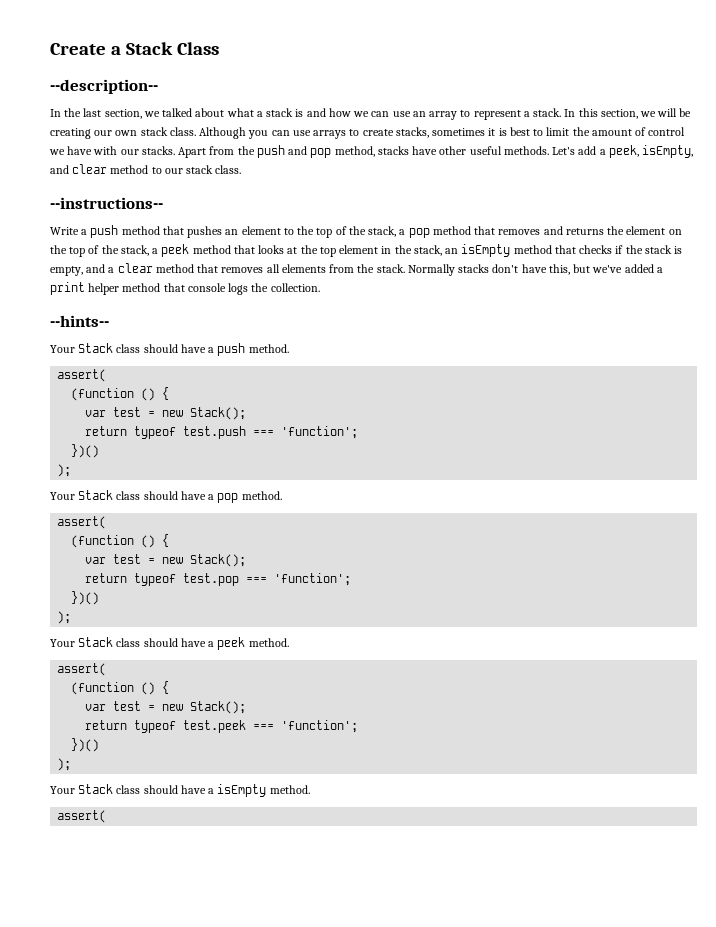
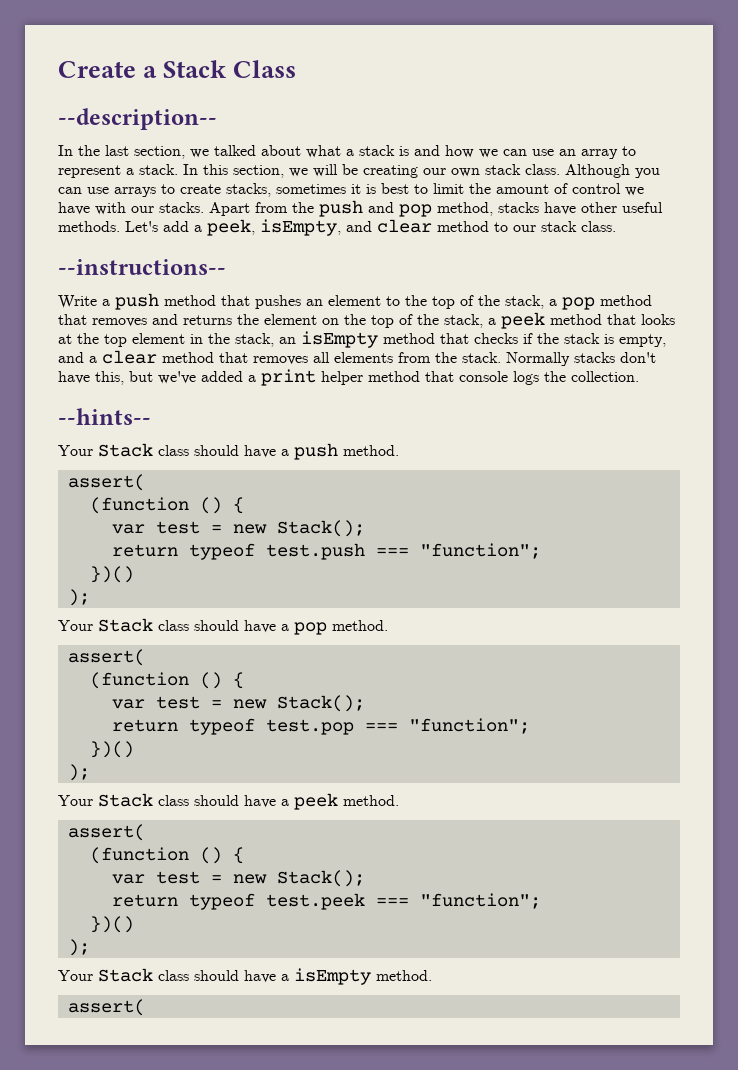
- return typeof test.push === 'function';
+ return typeof test.push === "function";
- return typeof test.pop === 'function';
+ return typeof test.pop === "function";
- return typeof test.peek === 'function';
+ return typeof test.peek === "function";

